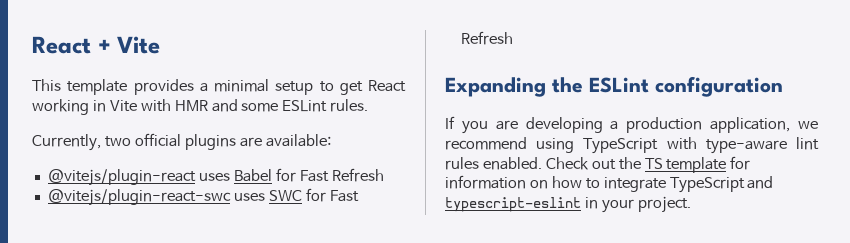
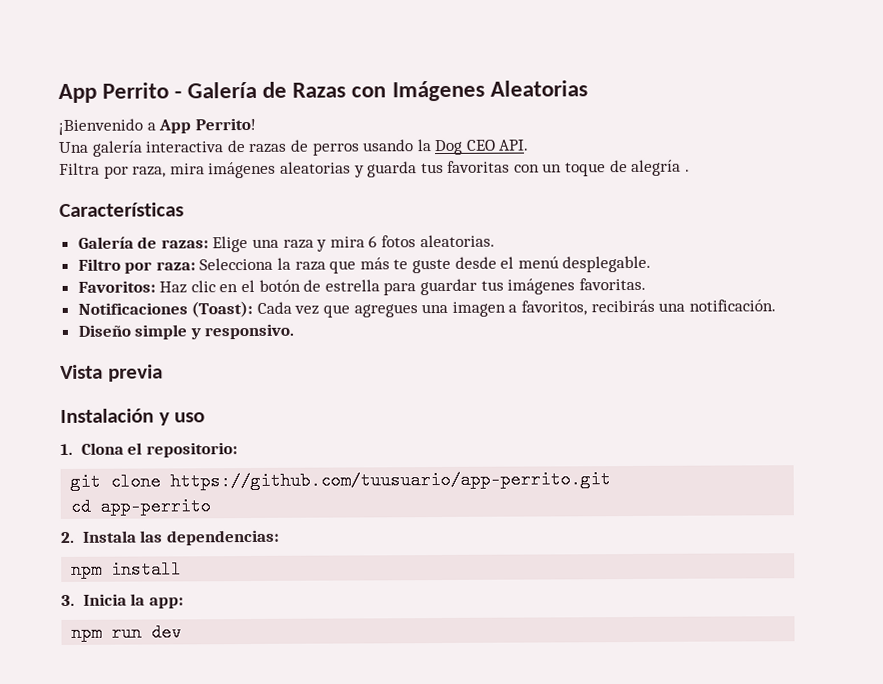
- React + Vite
- This template provides a minimal setup to get React working in Vite with HMR and some ESLint rules.
- Currently, two official plugins are available:
- @vitejs/plugin-react uses Babel for Fast Refresh
- @vitejs/plugin-react-swc uses SWC for Fast Refresh
- Expanding the ESLint configuration
- If you are developing a production application, we recommend using TypeScript with type-aware lint rules enabled. Check out the TS template for information on how to integrate TypeScript and typescript-eslint in your project.
+ App Perrito - Galería de Razas con Imágenes Aleatorias
+ ¡Bienvenido a App Perrito!
+ Una galería interactiva de razas de perros usando la Dog CEO API.
+ Filtra por raza, mira imágenes aleatorias y guarda tus favoritas con un toque de alegría .
+ Características
+ Galería de razas: Elige una raza y mira 6 fotos aleatorias.
+ Filtro por raza: Selecciona la raza que más te guste desde el menú desplegable.
+ Favoritos: Haz clic en el botón de estrella para guardar tus imágenes favoritas.
+ Notificaciones (Toast): Cada vez que agregues una imagen a favoritos, recibirás una notificación.
+ Diseño simple y responsivo.
+ Vista previa
+ Instalación y uso
+ 1. Clona el repositorio:
+ git clone https://github.com/tuusuario/app-perrito.git
+ cd app-perrito
+ 2. Instala las dependencias:
+ npm install
+ 3. Inicia la app:
+ npm run dev

